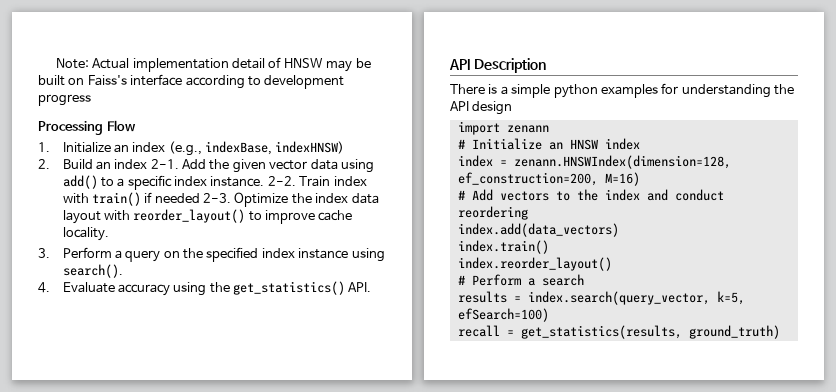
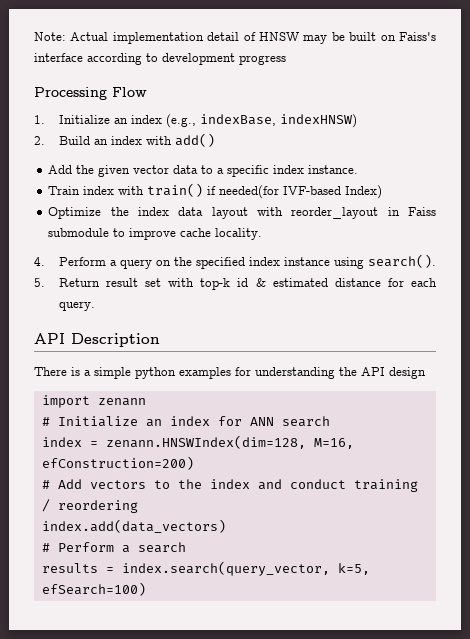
- 2. Build an index 2-1. Add the given vector data using add() to a specific index instance. 2-2. Train index with train() if needed 2-3. Optimize the index data layout with reorder_layout() to improve cache locality.
+ 2. Build an index with add()
+ Add the given vector data to a specific index instance.
+ Train index with train() if needed(for IVF-based Index)
+ Optimize the index data layout with reorder_layout in Faiss submodule to improve cache locality.
- 3. Perform a query on the specified index instance using search().
+ 4. Perform a query on the specified index instance using search().
- 4. Evaluate accuracy using the get_statistics() API.
+ 5. Return result set with top-k id & estimated distance for each query.
- # Initialize an HNSW index
+ # Initialize an index for ANN search
- index = zenann.HNSWIndex(dimension=128, ef_construction=200, M=16)
+ index = zenann.HNSWIndex(dim=128, M=16, efConstruction=200)
- # Add vectors to the index and conduct reordering
+ # Add vectors to the index and conduct training / reordering
- index.train()
- index.reorder_layout()
- recall = get_statistics(results, ground_truth)

